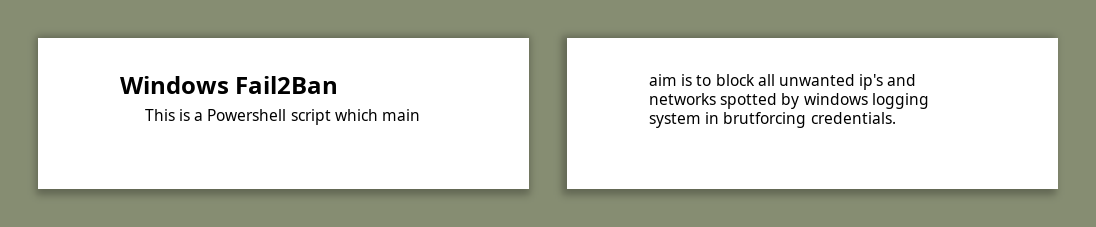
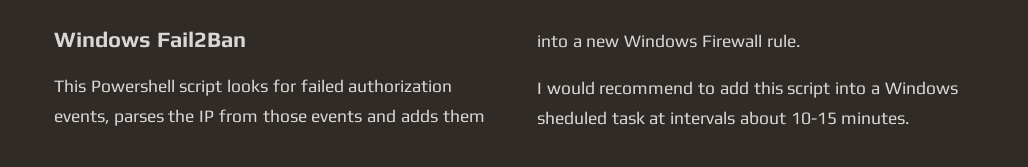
- This is a Powershell script which main aim is to block all unwanted ip's and networks spotted by windows logging system in brutforcing credentials.
+ This Powershell script looks for failed authorization events, parses the IP from those events and adds them into a new Windows Firewall rule.
+ I would recommend to add this script into a Windows sheduled task at intervals about 10-15 minutes.

